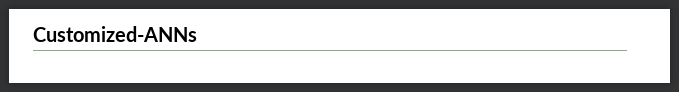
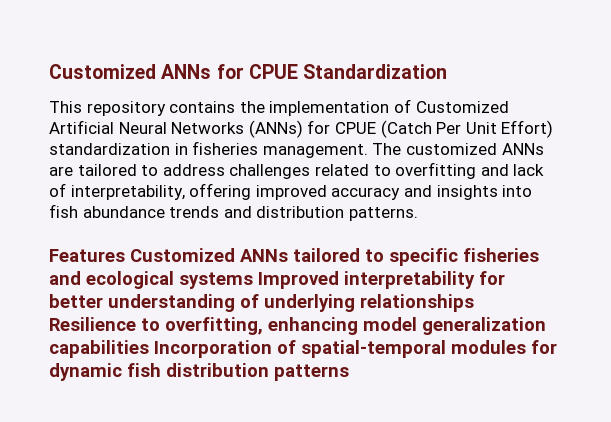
- Customized-ANNs
+ Customized ANNs for CPUE Standardization
+ This repository contains the implementation of Customized Artificial Neural Networks (ANNs) for CPUE (Catch Per Unit Effort) standardization in fisheries management. The customized ANNs are tailored to address challenges related to overfitting and lack of interpretability, offering improved accuracy and insights into fish abundance trends and distribution patterns.
+ Features Customized ANNs tailored to specific fisheries and ecological systems Improved interpretability for better understanding of underlying relationships Resilience to overfitting, enhancing model generalization capabilities Incorporation of spatial-temporal modules for dynamic fish distribution patterns

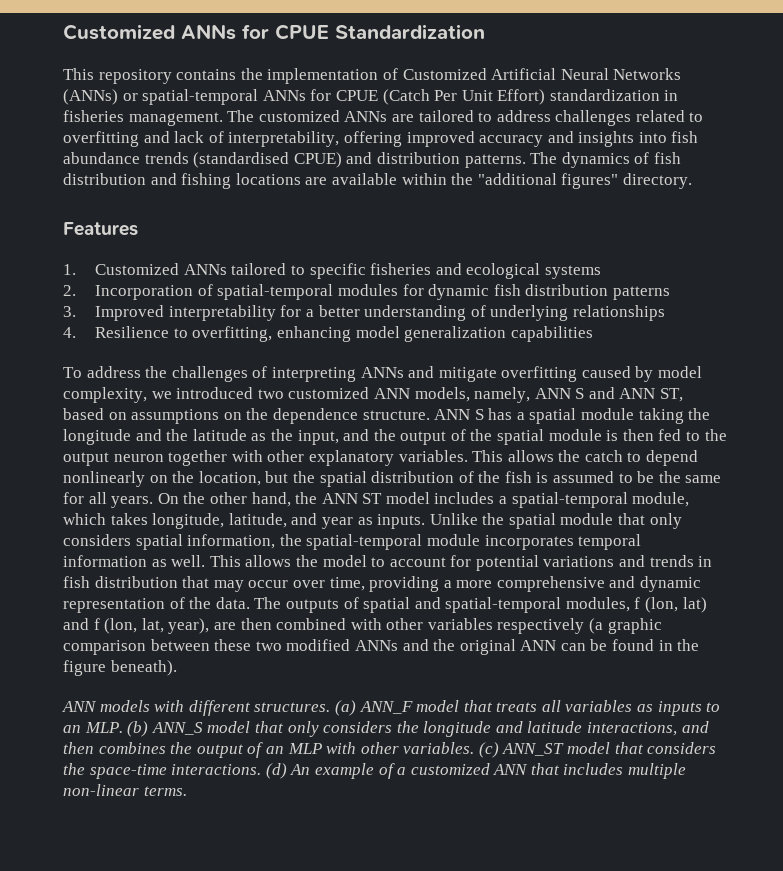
- This repository contains the implementation of Customized Artificial Neural Networks (ANNs) for CPUE (Catch Per Unit Effort) standardization in fisheries management.
+ This repository contains the implementation of Customized Artificial Neural Networks (ANNs) or spatial-temporal ANNs for CPUE (Catch Per Unit Effort) standardization in fisheries management.
- The customized ANNs are tailored to address challenges related to overfitting and lack of interpretability, offering improved accuracy and insights into fish abundance trends and distribution patterns.
+ The customized ANNs are tailored to address challenges related to overfitting and lack of interpretability, offering improved accuracy and insights into fish abundance trends (standardised CPUE) and distribution patterns. The dynamics of fish distribution and fishing locations are available within the "additional figures" directory.
- Features Customized ANNs tailored to specific fisheries and ecological systems Improved interpretability for better understanding of underlying relationships Resilience to overfitting, enhancing model generalization capabilities Incorporation of spatial-temporal modules for dynamic fish distribution patterns
+ Features
+ 1. Customized ANNs tailored to specific fisheries and ecological systems
+ 2. Incorporation of spatial-temporal modules for dynamic fish distribution patterns
+ 3. Improved interpretability for a better understanding of underlying relationships
+ 4. Resilience to overfitting, enhancing model generalization capabilities
+ To address the challenges of interpreting ANNs and mitigate overfitting caused by model complexity, we introduced two customized ANN models, namely, ANN S and ANN ST, based on assumptions on the dependence structure. ANN S has a spatial module taking the longitude and the latitude as the input, and the output of the spatial module is then fed to the output neuron together with other explanatory variables. This allows the catch to depend nonlinearly on the location, but the spatial distribution of the fish is assumed to be the same for all years. On the other hand, the ANN ST model includes a spatial-temporal module, which takes longitude, latitude, and year as inputs. Unlike the spatial module that only considers spatial information, the spatial-temporal module incorporates temporal information as well. This allows the model to account for potential variations and trends in fish distribution that may occur over time, providing a more comprehensive and dynamic representation of the data. The outputs of spatial and spatial-temporal modules, f (lon, lat) and f (lon, lat, year), are then combined with other variables respectively (a graphic comparison between these two modified ANNs and the original ANN can be found in the figure beneath).
+ ANN models with different structures. (a) ANN_F model that treats all variables as inputs to an MLP. (b) ANN_S model that only considers the longitude and latitude interactions, and then combines the output of an MLP with other variables. (c) ANN_ST model that considers the space-time interactions. (d) An example of a customized ANN that includes multiple non-linear terms.

